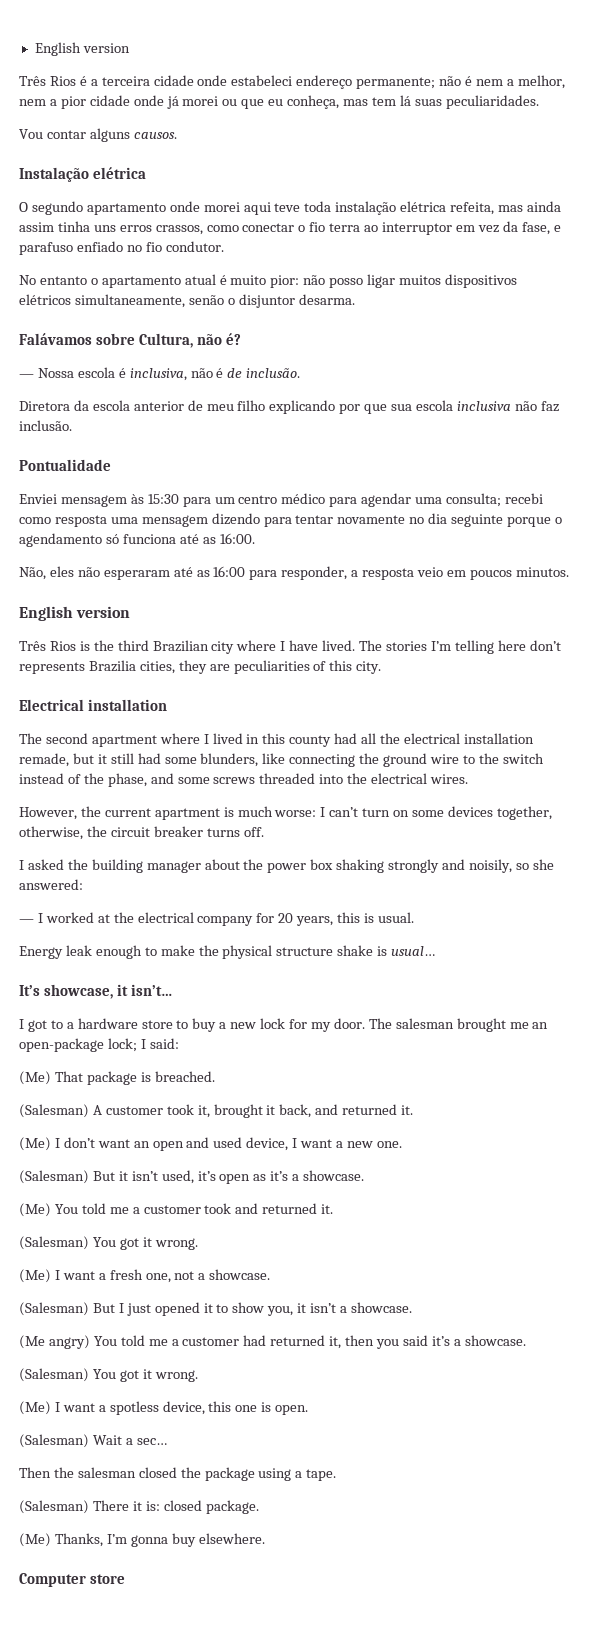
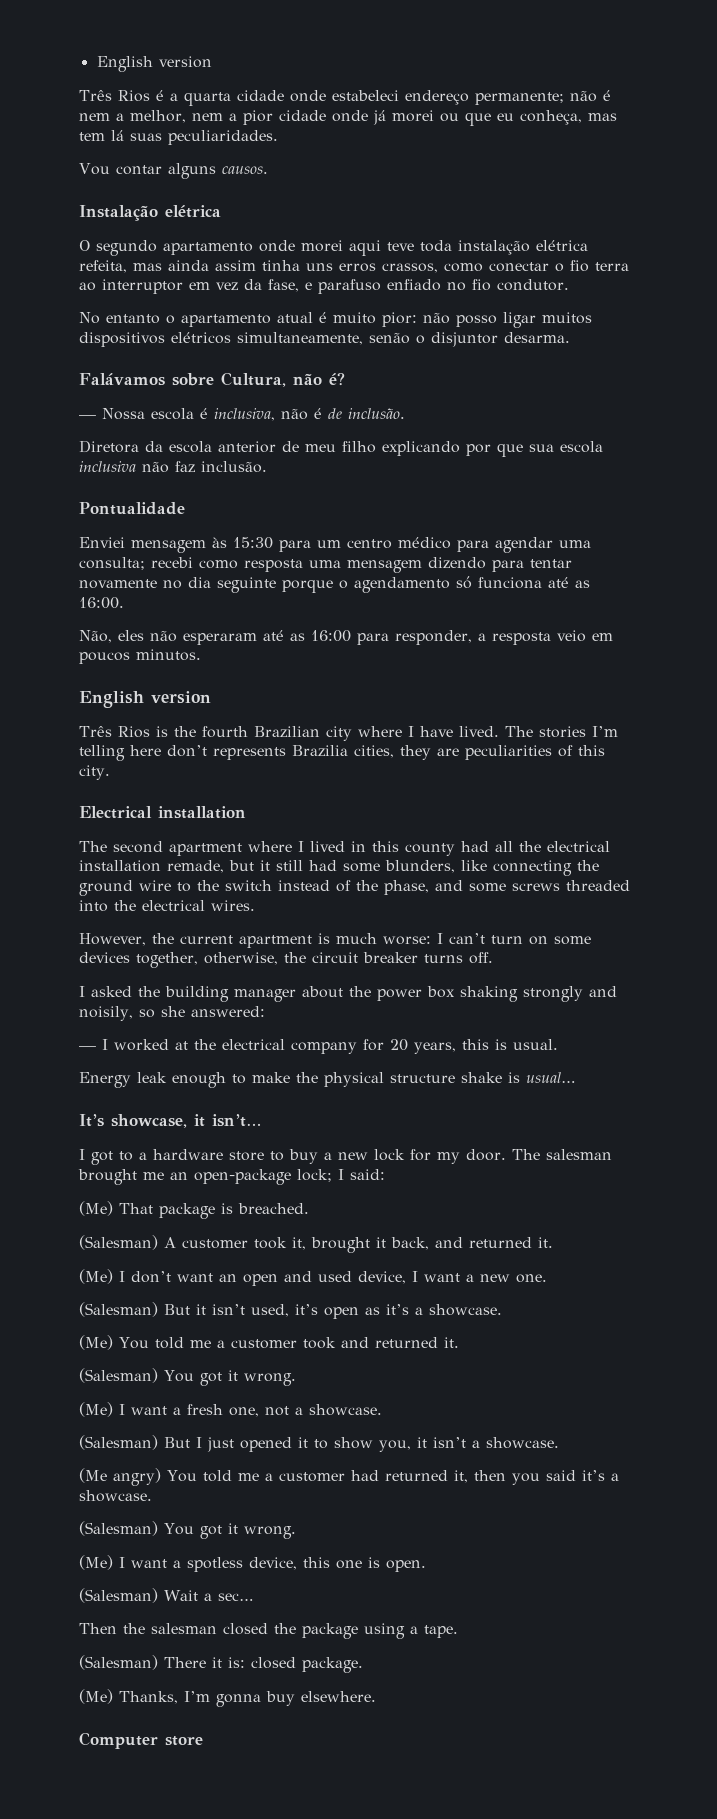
- Três Rios é a terceira cidade onde estabeleci endereço permanente; não é nem a melhor, nem a pior cidade onde já morei ou que eu conheça, mas tem lá suas peculiaridades.
+ Três Rios é a quarta cidade onde estabeleci endereço permanente; não é nem a melhor, nem a pior cidade onde já morei ou que eu conheça, mas tem lá suas peculiaridades.
- Três Rios is the third Brazilian city where I have lived.
+ Três Rios is the fourth Brazilian city where I have lived.

